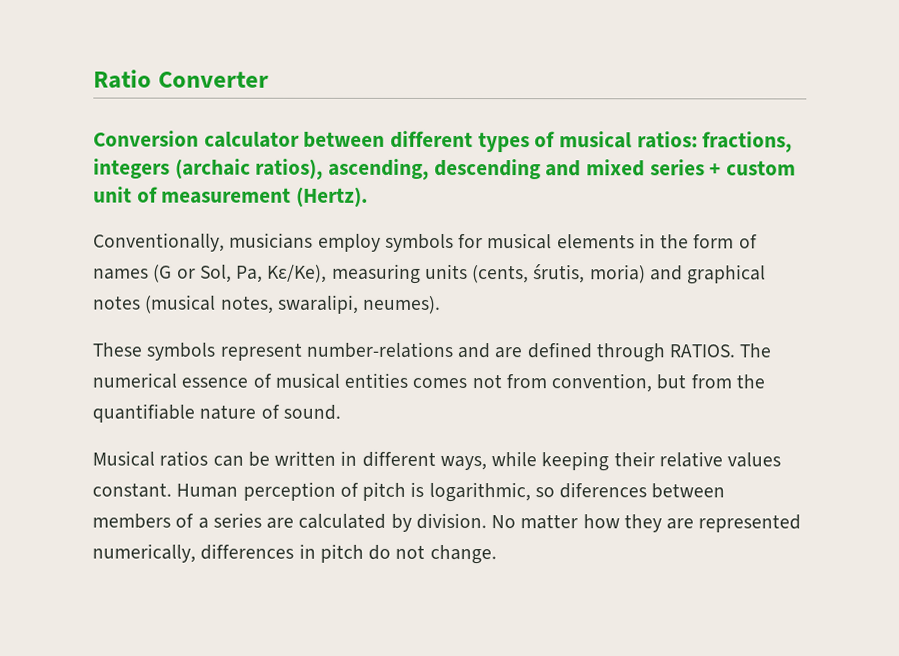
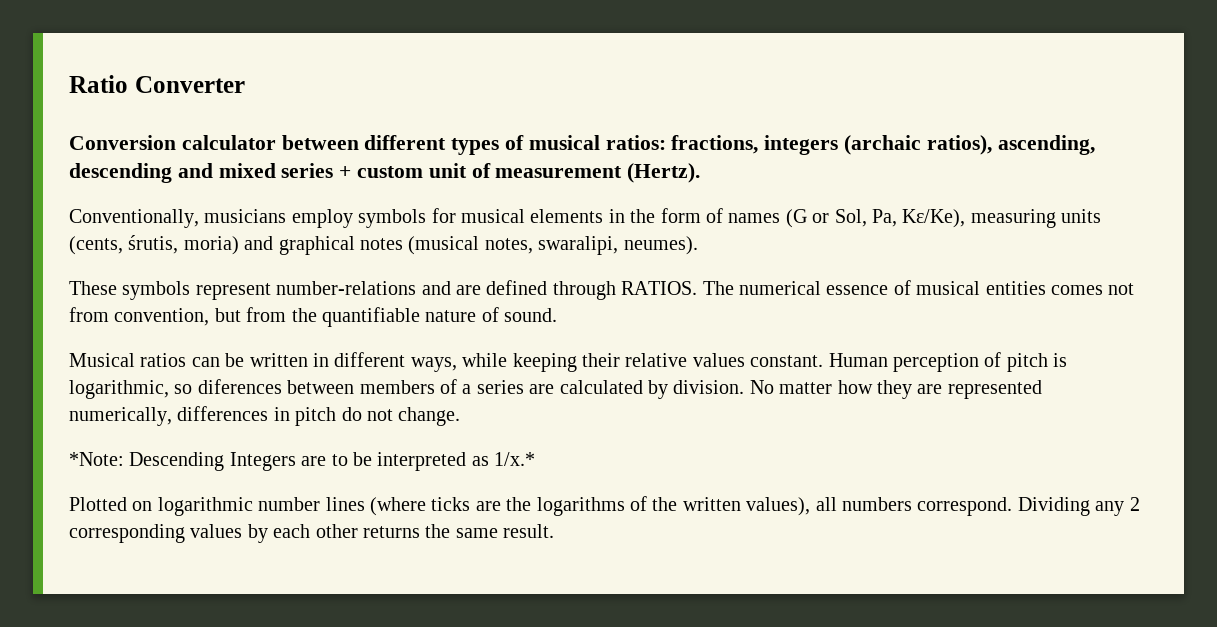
+ *Note: Descending Integers are to be interpreted as 1/x.*
+ Plotted on logarithmic number lines (where ticks are the logarithms of the written values), all numbers correspond. Dividing any 2 corresponding values by each other returns the same result.

